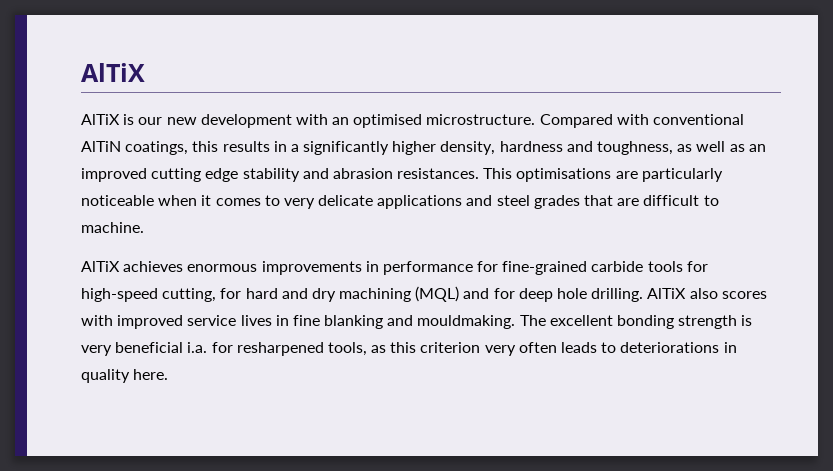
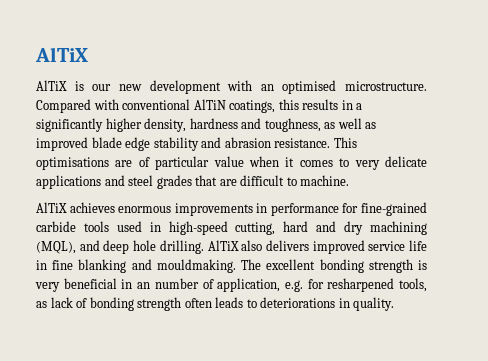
- Compared with conventional AlTiN coatings, this results in a significantly higher density, hardness and toughness, as well as an improved cutting edge stability and abrasion resistances.
+ Compared with conventional AlTiN coatings, this results in a significantly higher density, hardness and toughness, as well as improved blade edge stability and abrasion resistance.
- This optimisations are particularly noticeable when it comes to very delicate applications and steel grades that are difficult to machine.
+ This optimisations are of particular value when it comes to very delicate applications and steel grades that are difficult to machine.
- AlTiX achieves enormous improvements in performance for fine-grained carbide tools for high-speed cutting, for hard and dry machining (MQL) and for deep hole drilling.
+ AlTiX achieves enormous improvements in performance for fine-grained carbide tools used in high-speed cutting, hard and dry machining (MQL), and deep hole drilling.
- AlTiX also scores with improved service lives in fine blanking and mouldmaking.
+ AlTiX also delivers improved service life in fine blanking and mouldmaking.
- The excellent bonding strength is very beneficial i.a. for resharpened tools, as this criterion very often leads to deteriorations in quality here.
+ The excellent bonding strength is very beneficial in an number of application, e.g. for resharpened tools, as lack of bonding strength often leads to deteriorations in quality.

